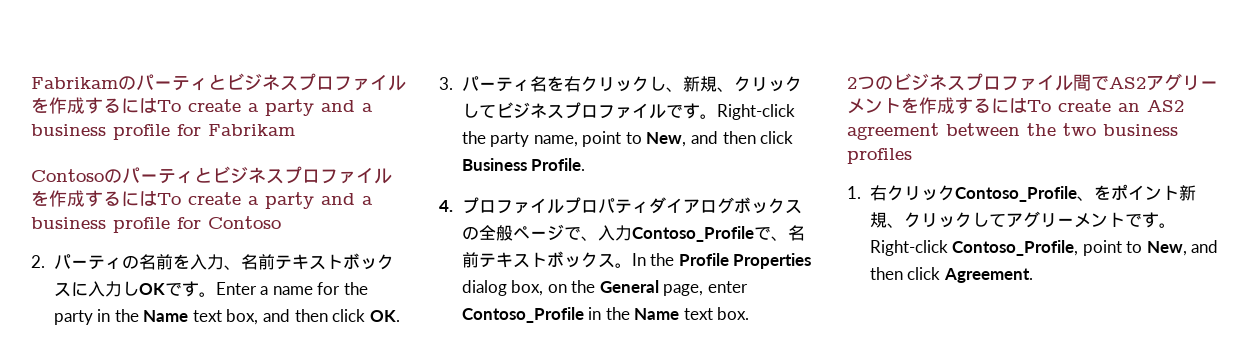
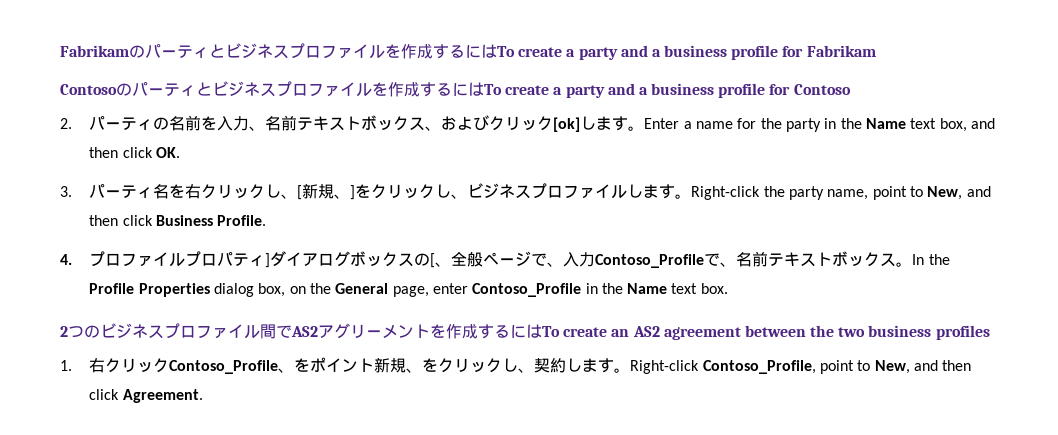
- 2.パーティの名前を入力、名前テキストボックスに入力しOKです。
+ 2.パーティの名前を入力、名前テキストボックス、およびクリック[ok]します。
- 3.パーティ名を右クリックし、新規、クリックしてビジネスプロファイルです。
+ 3.パーティ名を右クリックし、[新規、]をクリックし、ビジネスプロファイルします。
- 4.プロファイルプロパティダイアログボックスの全般ページで、入力Contoso_Profileで、名前テキストボックス。
+ 4.プロファイルプロパティ]ダイアログボックスの[、全般ページで、入力Contoso_Profileで、名前テキストボックス。
- 1.右クリックContoso_Profile、をポイント新規、クリックしてアグリーメントです。
+ 1.右クリックContoso_Profile、をポイント新規、をクリックし、契約します。

